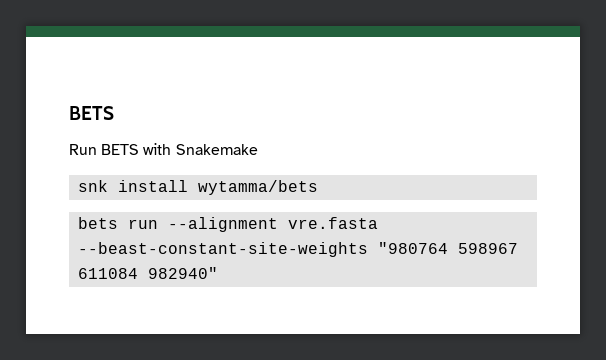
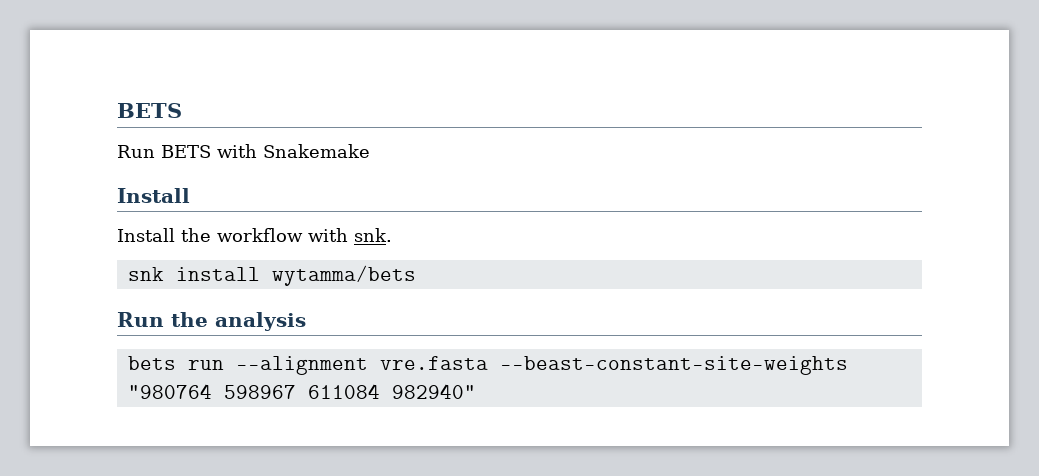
  Run BETS with Snakemake
+ Install
+ Install the workflow with snk.
+ Run the analysis

